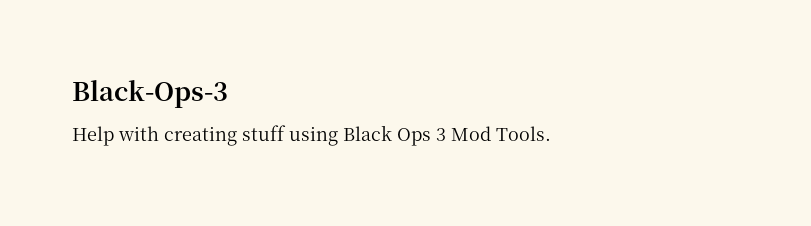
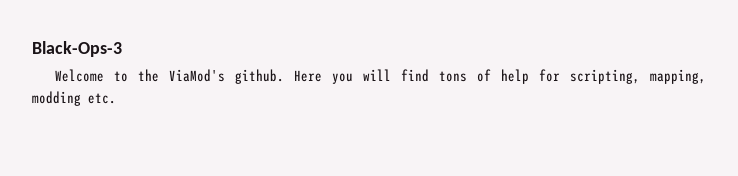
- Help with creating stuff using Black Ops 3 Mod Tools.
+ Welcome to the ViaMod's github. Here you will find tons of help for scripting, mapping, modding etc.

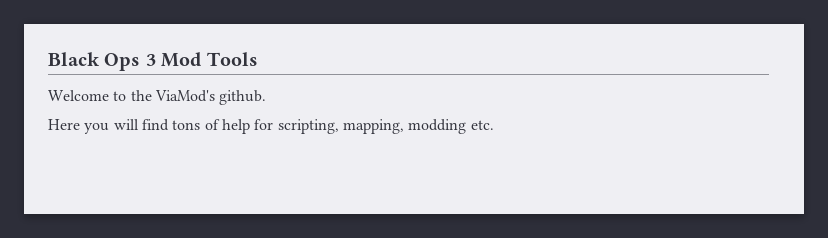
- Black-Ops-3
+ Black Ops 3 Mod Tools
- Welcome to the ViaMod's github. Here you will find tons of help for scripting, mapping, modding etc.
+ Welcome to the ViaMod's github.
+ Here you will find tons of help for scripting, mapping, modding etc.

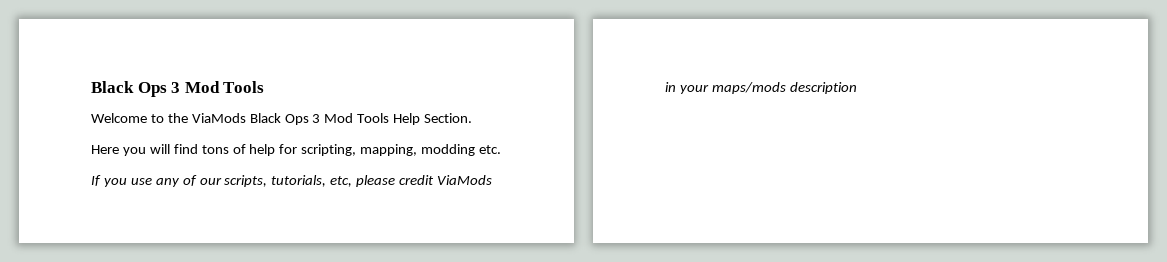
- Welcome to the ViaMod's github.
+ Welcome to the ViaMods Black Ops 3 Mod Tools Help Section.
+ If you use any of our scripts, tutorials, etc, please credit ViaMods in your maps/mods description

